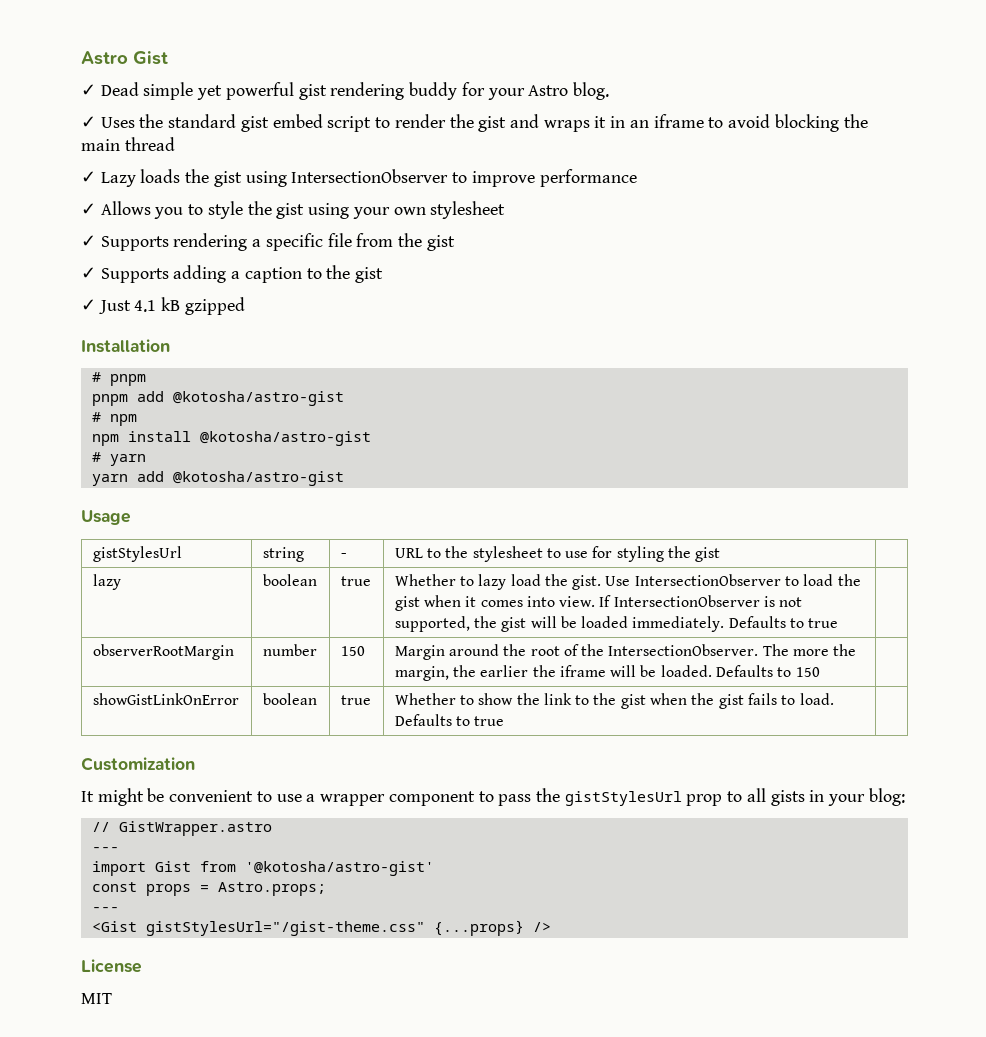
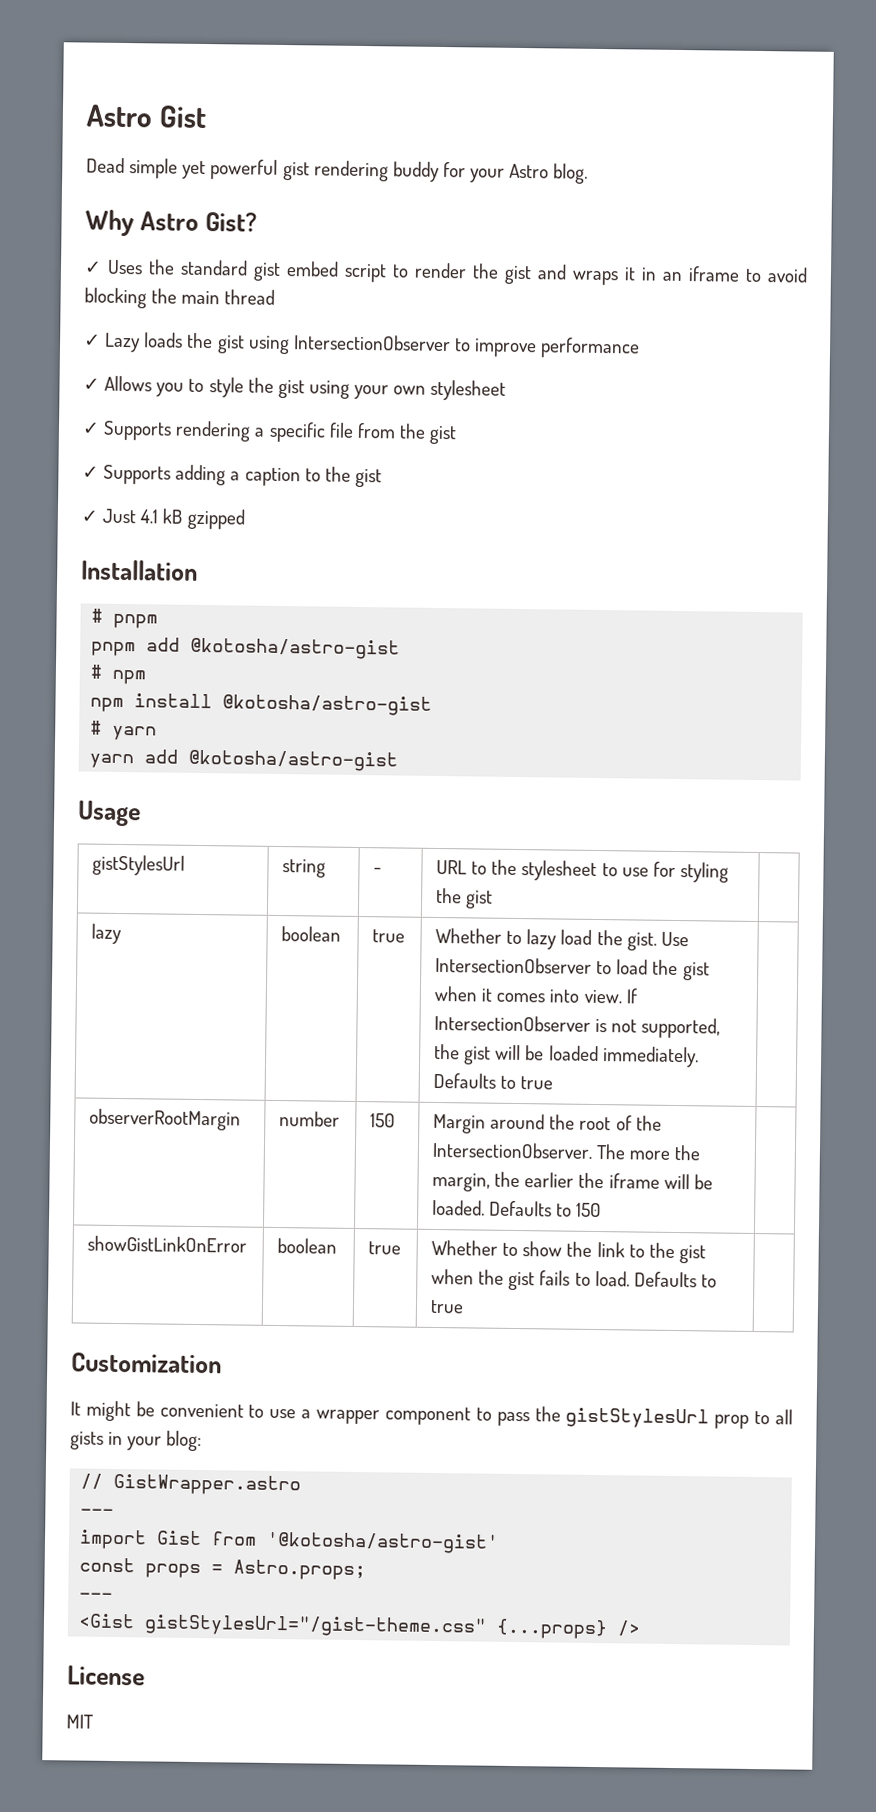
- ✓ Dead simple yet powerful gist rendering buddy for your Astro blog.
+ Dead simple yet powerful gist rendering buddy for your Astro blog.
+ Why Astro Gist?

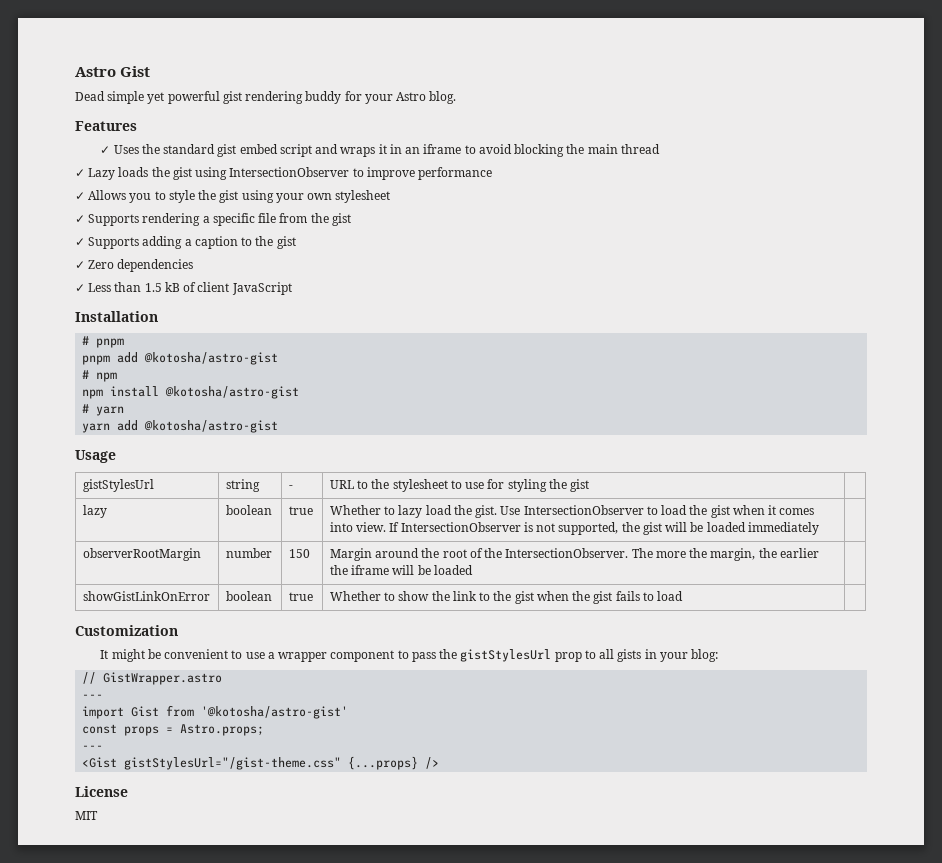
- Why Astro Gist?
+ Features
- ✓ Uses the standard gist embed script to render the gist and wraps it in an iframe to avoid blocking the main thread
+ ✓ Uses the standard gist embed script and wraps it in an iframe to avoid blocking the main thread
- ✓ Just 4.1 kB gzipped
+ ✓ Zero dependencies
+ ✓ Less than 1.5 kB of client JavaScript
- lazy | boolean | true | Whether to lazy load the gist. Use IntersectionObserver to load the gist when it comes into view. If IntersectionObserver is not supported, the gist will be loaded immediately. Defaults to true |
+ lazy | boolean | true | Whether to lazy load the gist. Use IntersectionObserver to load the gist when it comes into view. If IntersectionObserver is not supported, the gist will be loaded immediately |
- observerRootMargin | number | 150 | Margin around the root of the IntersectionObserver. The more the margin, the earlier the iframe will be loaded. Defaults to 150 |
+ observerRootMargin | number | 150 | Margin around the root of the IntersectionObserver. The more the margin, the earlier the iframe will be loaded |
- showGistLinkOnError | boolean | true | Whether to show the link to the gist when the gist fails to load. Defaults to true |
+ showGistLinkOnError | boolean | true | Whether to show the link to the gist when the gist fails to load |

